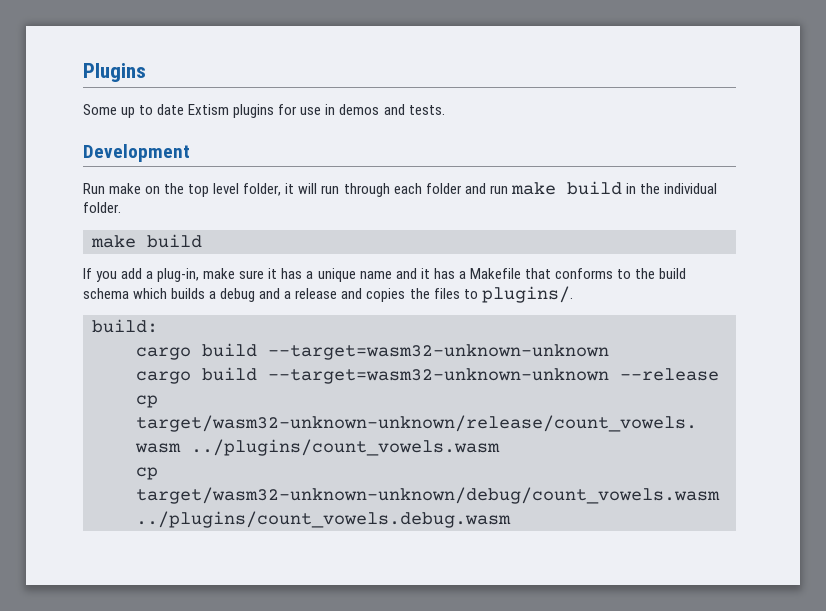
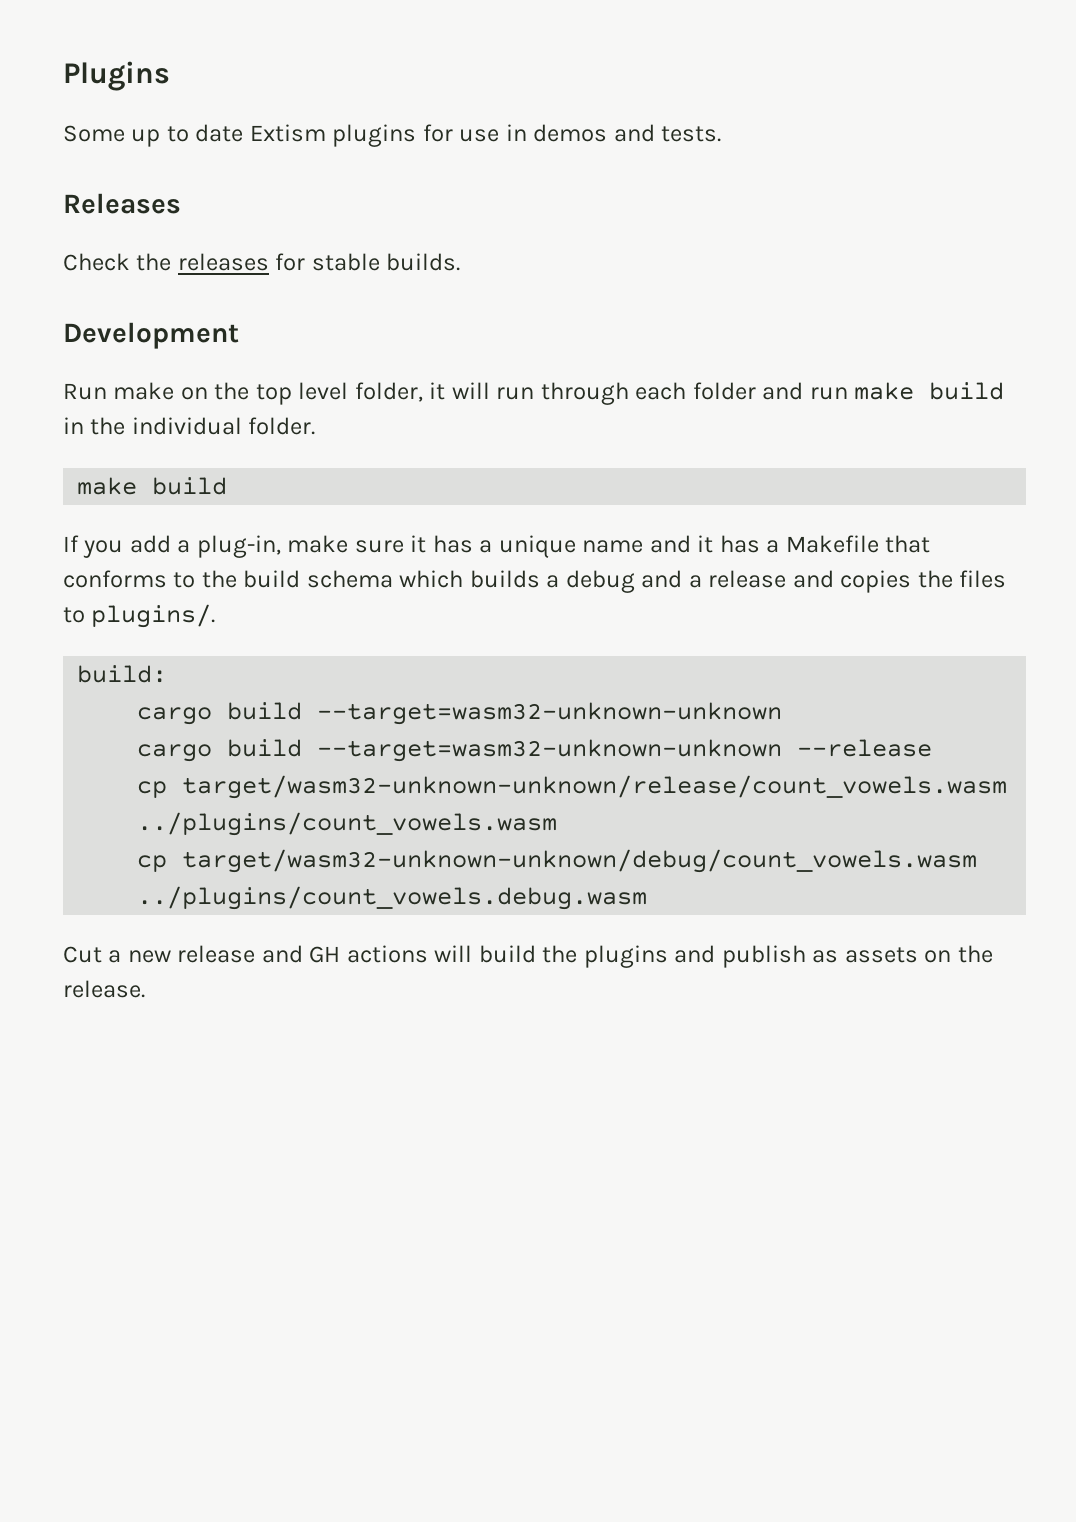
+ Releases
+ Check the releases for stable builds.
+ Cut a new release and GH actions will build the plugins and publish as assets on the release.

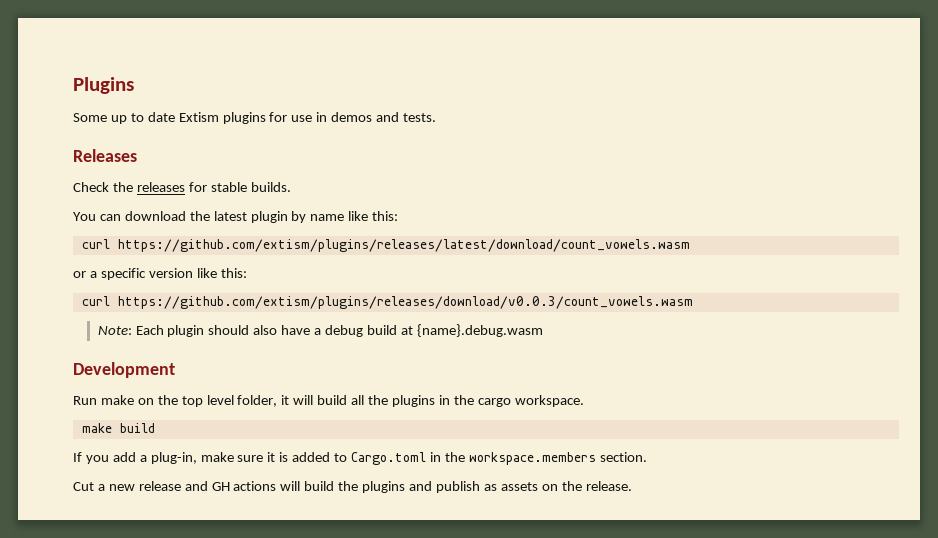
+ You can download the latest plugin by name like this:
+ curl https://github.com/extism/plugins/releases/latest/download/count_vowels.wasm
+ or a specific version like this:
+ curl https://github.com/extism/plugins/releases/download/v0.0.3/count_vowels.wasm
+ Note: Each plugin should also have a debug build at {name}.debug.wasm
- Run make on the top level folder, it will run through each folder and run make build in the individual folder.
+ Run make on the top level folder, it will build all the plugins in the cargo workspace.
- If you add a plug-in, make sure it has a unique name and it has a Makefile that conforms to the build schema which builds a debug and a release and copies the files to plugins/.
- build:
- cargo build --target=wasm32-unknown-unknown
- cargo build --target=wasm32-unknown-unknown --release
- cp target/wasm32-unknown-unknown/release/count_vowels.wasm ../plugins/count_vowels.wasm
- cp target/wasm32-unknown-unknown/debug/count_vowels.wasm ../plugins/count_vowels.debug.wasm
+ If you add a plug-in, make sure it is added to Cargo.toml in the workspace.members section.

